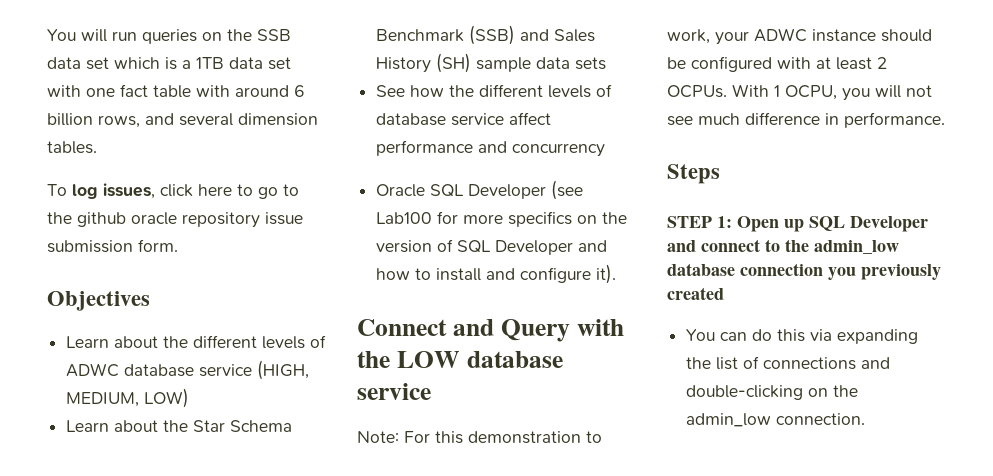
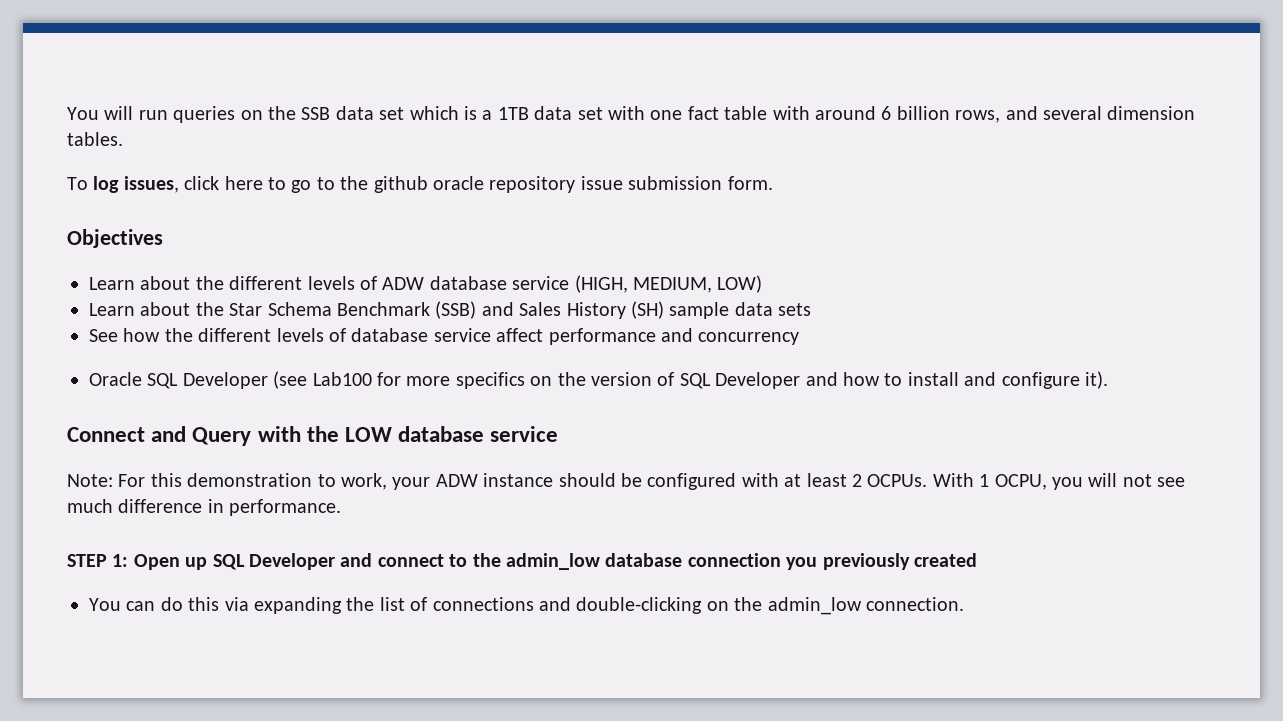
- Learn about the different levels of ADWC database service (HIGH, MEDIUM, LOW)
+ Learn about the different levels of ADW database service (HIGH, MEDIUM, LOW)
- Note: For this demonstration to work, your ADWC instance should be configured with at least 2 OCPUs.
+ Note: For this demonstration to work, your ADW instance should be configured with at least 2 OCPUs.
- Steps

